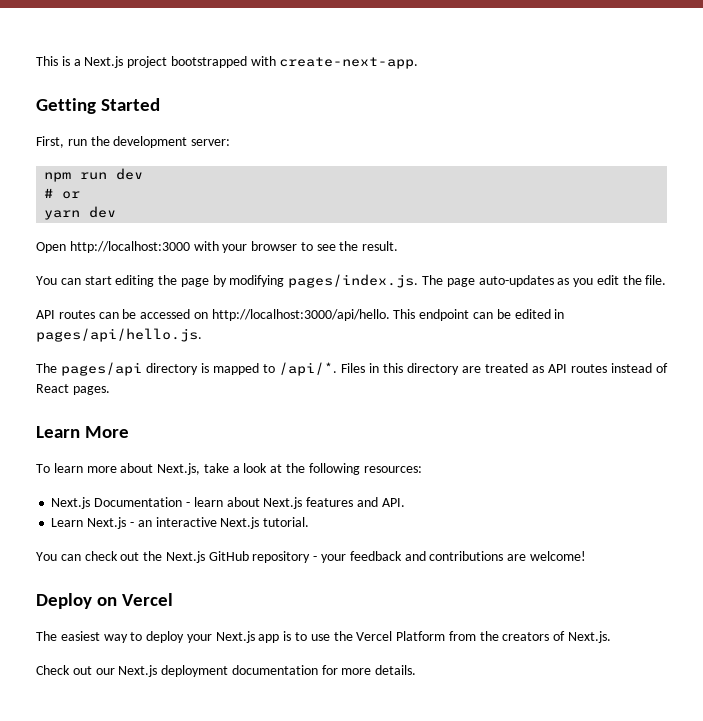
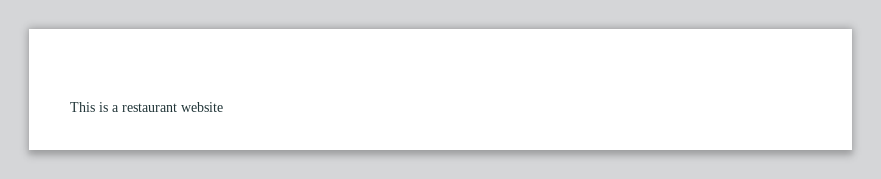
- This is a Next.js project bootstrapped with create-next-app.
- Getting Started
- First, run the development server:
- npm run dev
- # or
- yarn dev
- Open http://localhost:3000 with your browser to see the result.
- You can start editing the page by modifying pages/index.js. The page auto-updates as you edit the file.
- API routes can be accessed on http://localhost:3000/api/hello. This endpoint can be edited in pages/api/hello.js.
- The pages/api directory is mapped to /api/*. Files in this directory are treated as API routes instead of React pages.
- Learn More
- To learn more about Next.js, take a look at the following resources:
- Next.js Documentation - learn about Next.js features and API.
- Learn Next.js - an interactive Next.js tutorial.
- You can check out the Next.js GitHub repository - your feedback and contributions are welcome!
- Deploy on Vercel
- The easiest way to deploy your Next.js app is to use the Vercel Platform from the creators of Next.js.
- Check out our Next.js deployment documentation for more details.
+ This is a restaurant website

